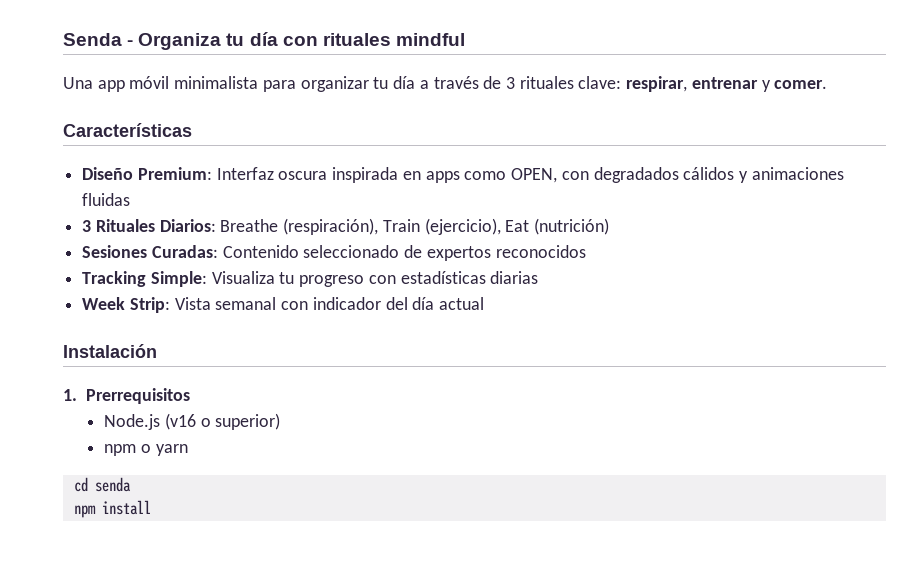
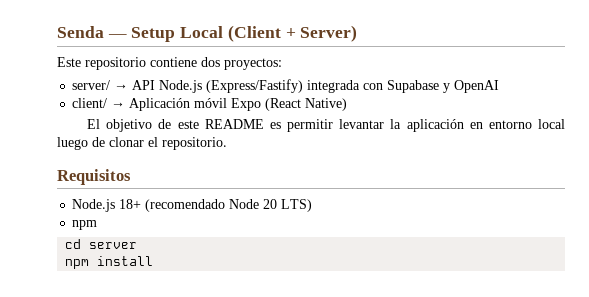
- Senda - Organiza tu día con rituales mindful
- Una app móvil minimalista para organizar tu día a través de 3 rituales clave: respirar, entrenar y comer.
- Características
- Diseño Premium: Interfaz oscura inspirada en apps como OPEN, con degradados cálidos y animaciones fluidas
- 3 Rituales Diarios: Breathe (respiración), Train (ejercicio), Eat (nutrición)
- Sesiones Curadas: Contenido seleccionado de expertos reconocidos
- Tracking Simple: Visualiza tu progreso con estadísticas diarias
- Week Strip: Vista semanal con indicador del día actual
- Instalación
- 1. Prerrequisitos
- Node.js (v16 o superior)
- npm o yarn
+ Senda — Setup Local (Client + Server)
+ Este repositorio contiene dos proyectos:
+ server/ → API Node.js (Express/Fastify) integrada con Supabase y OpenAI
+ client/ → Aplicación móvil Expo (React Native)
+ El objetivo de este README es permitir levantar la aplicación en entorno local luego de clonar el repositorio.
+ Requisitos
+ Node.js 18+ (recomendado Node 20 LTS)
+ npm
- cd senda
+ cd server

